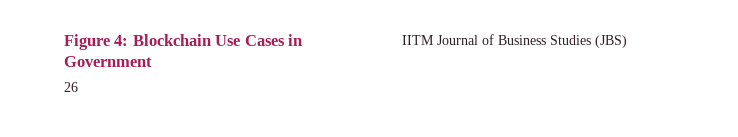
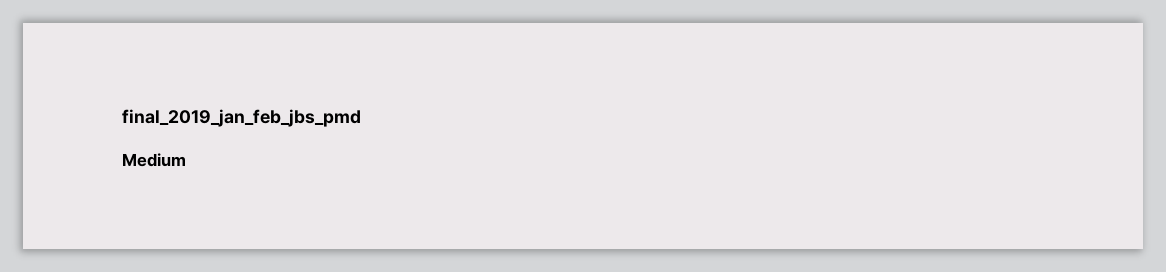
- Figure 4: Blockchain Use Cases in Government
- 26
- IITM Journal of Business Studies (JBS)
+ final_2019_jan_feb_jbs_pmd
+ Medium

